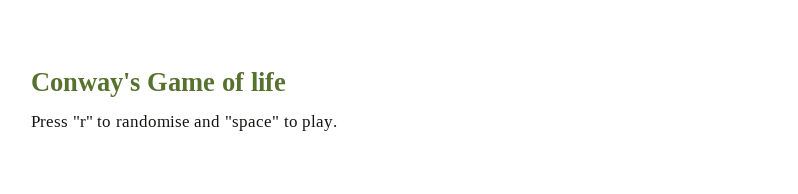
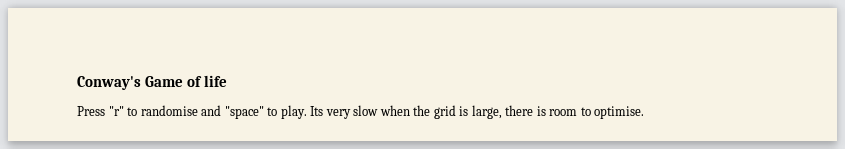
+ Its very slow when the grid is large, there is room to optimise.

